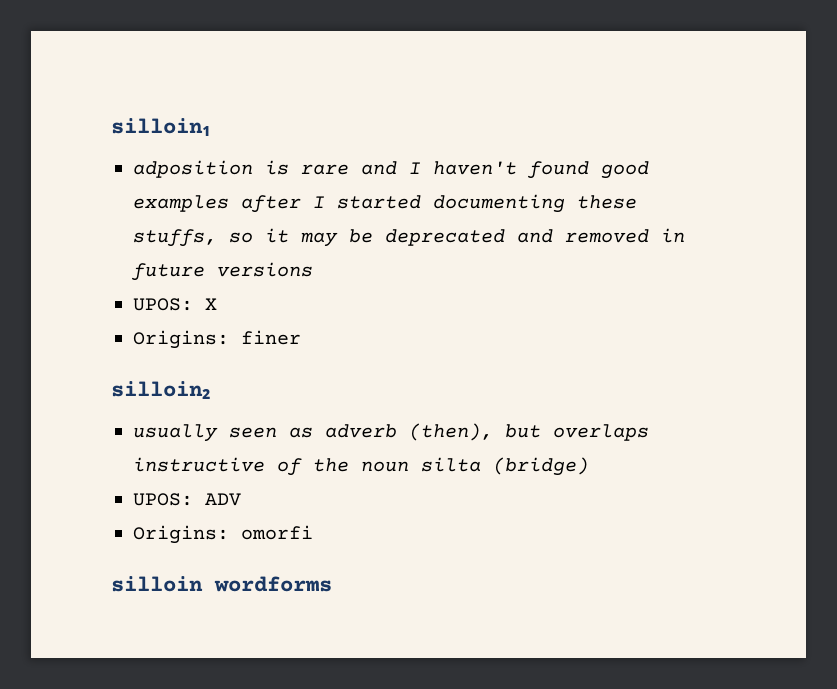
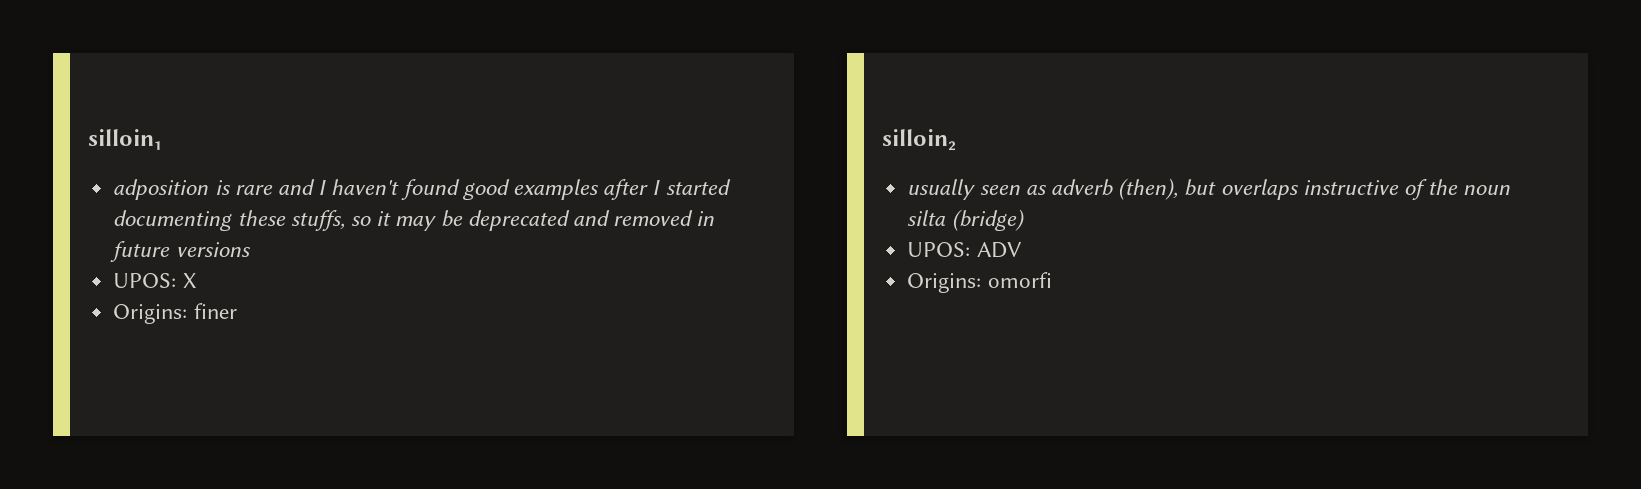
- silloin wordforms

